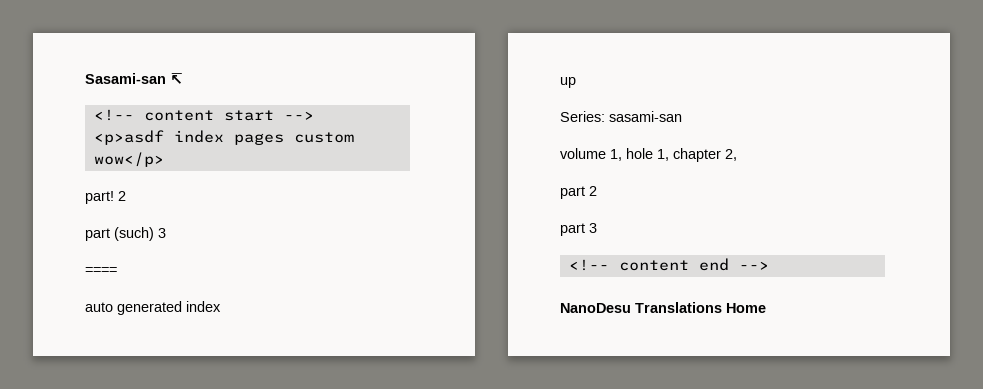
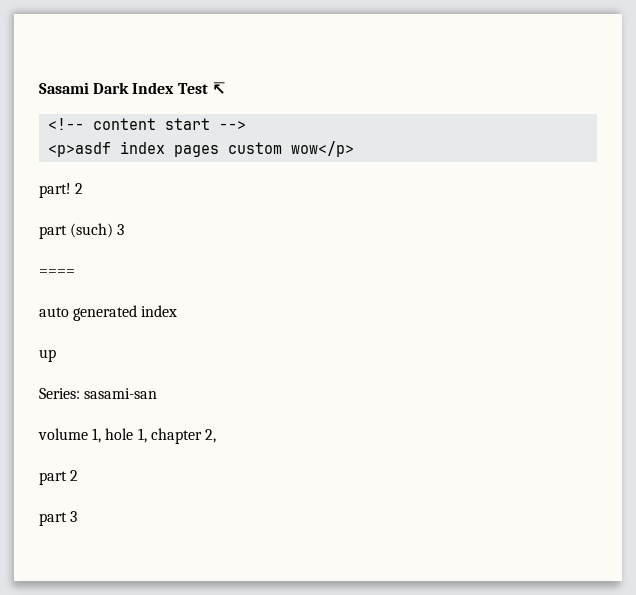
- Sasami-san ↸
+ Sasami Dark Index Test ↸
- <!-- content end -->
- NanoDesu Translations Home

